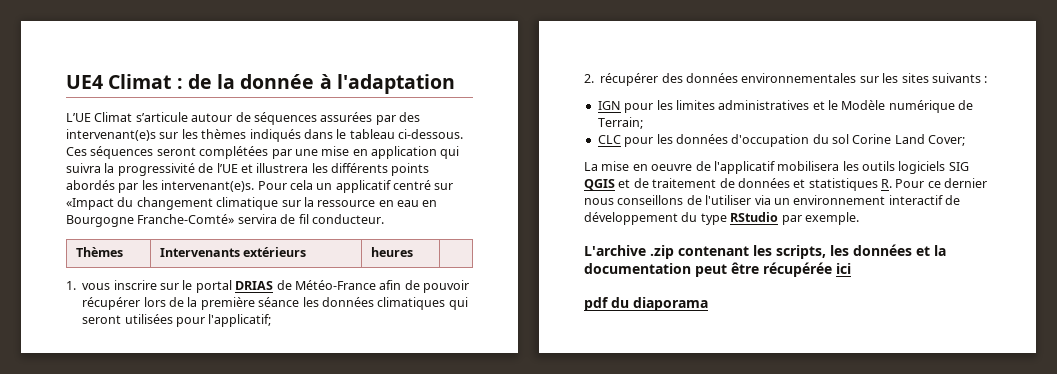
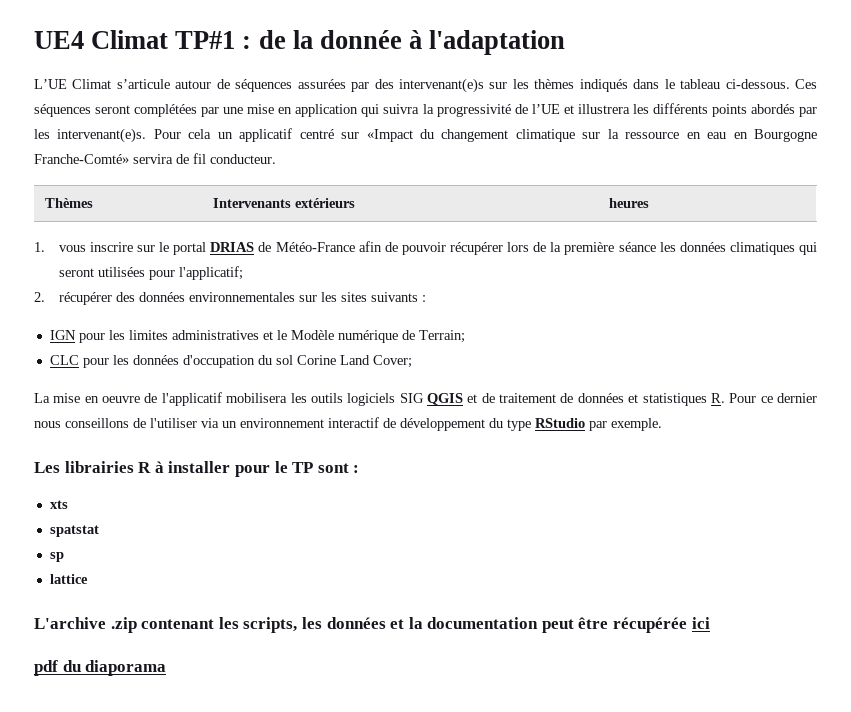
- UE4 Climat : de la donnée à l'adaptation
+ UE4 Climat TP#1 : de la donnée à l'adaptation
+ Les librairies R à installer pour le TP sont :
+ xts
+ spatstat
+ sp
+ lattice

